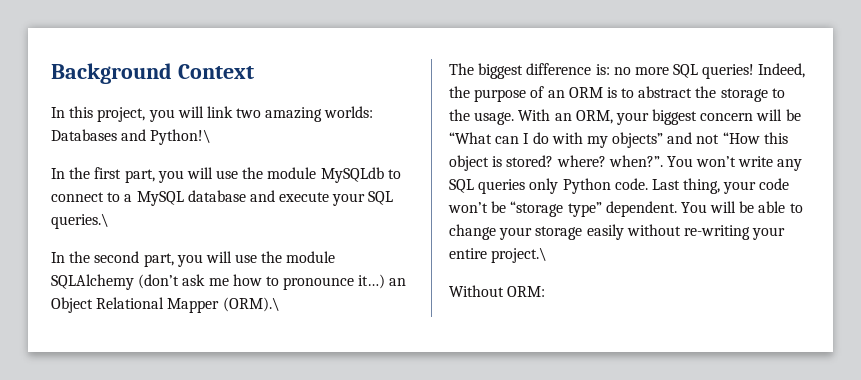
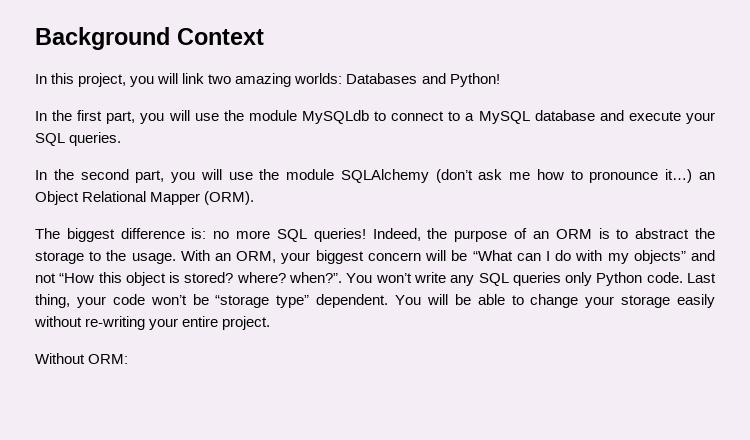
- In this project, you will link two amazing worlds: Databases and Python!\
+ In this project, you will link two amazing worlds: Databases and Python!
- In the first part, you will use the module MySQLdb to connect to a MySQL database and execute your SQL queries.\
+ In the first part, you will use the module MySQLdb to connect to a MySQL database and execute your SQL queries.
- In the second part, you will use the module SQLAlchemy (don’t ask me how to pronounce it…) an Object Relational Mapper (ORM).\
+ In the second part, you will use the module SQLAlchemy (don’t ask me how to pronounce it…) an Object Relational Mapper (ORM).
- You will be able to change your storage easily without re-writing your entire project.\
+ You will be able to change your storage easily without re-writing your entire project.

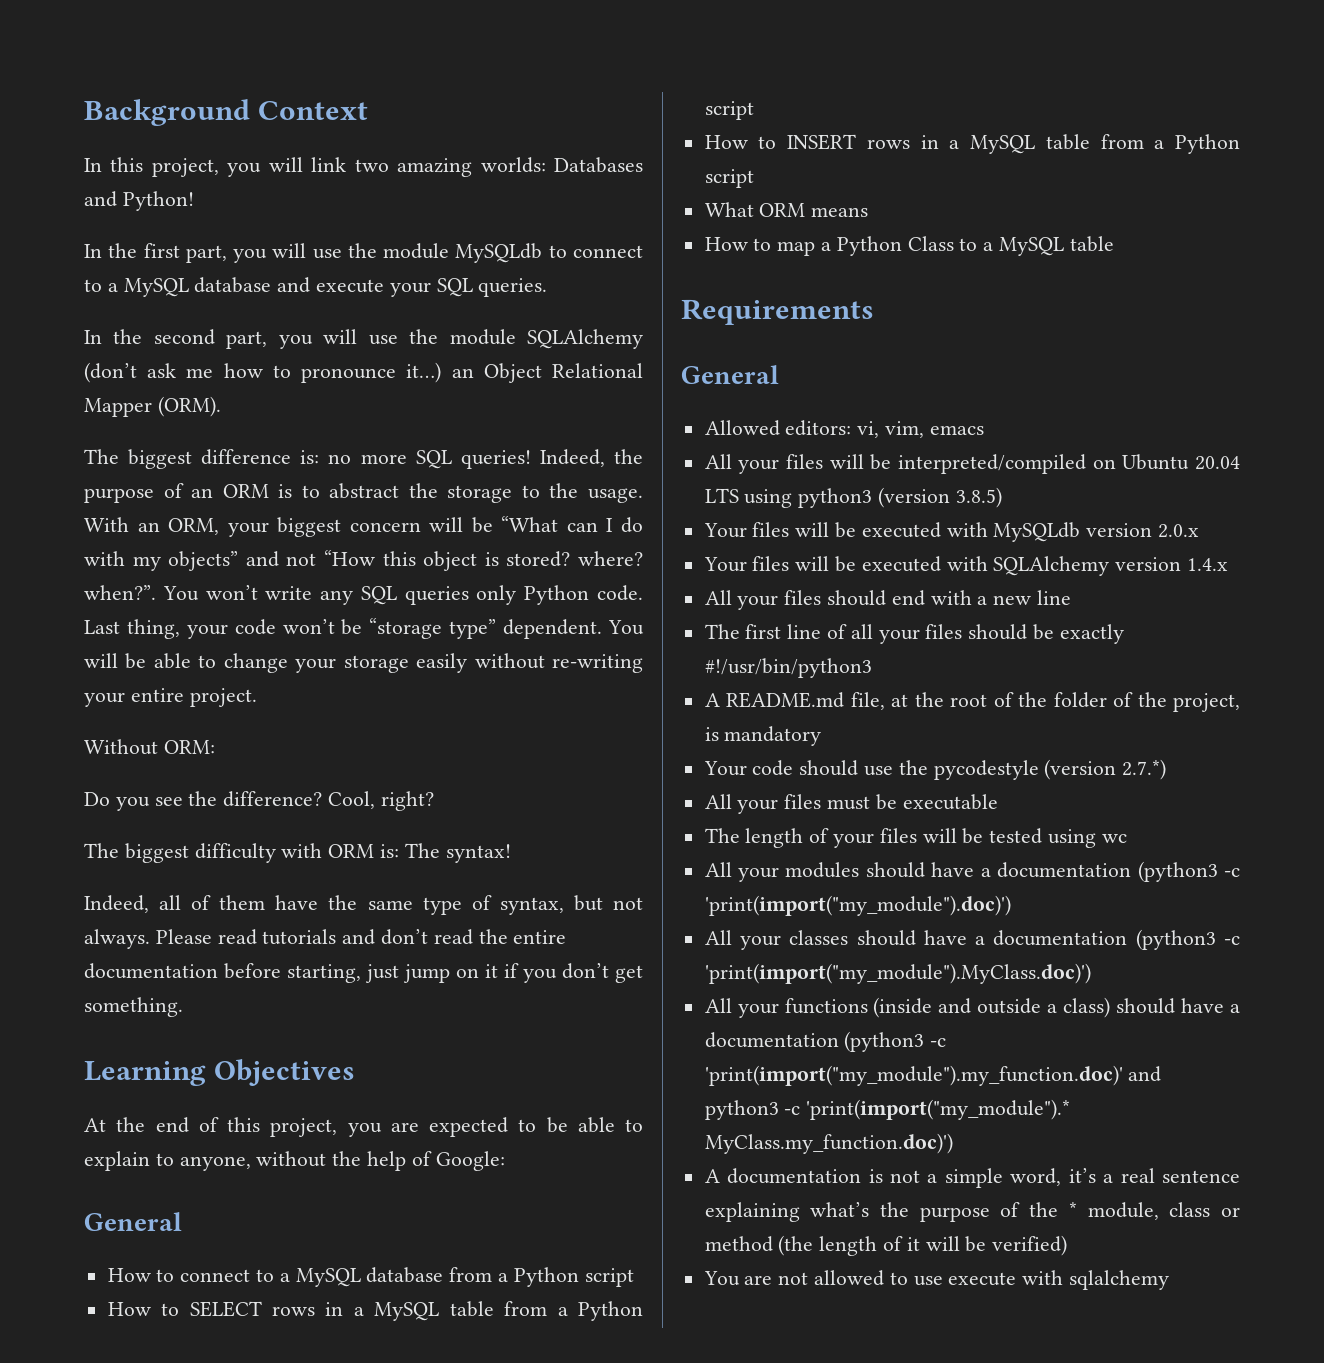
+ Do you see the difference? Cool, right?
+ The biggest difficulty with ORM is: The syntax!
+ Indeed, all of them have the same type of syntax, but not always. Please read tutorials and don’t read the entire documentation before starting, just jump on it if you don’t get something.
+ Learning Objectives
+ At the end of this project, you are expected to be able to explain to anyone, without the help of Google:
+ General
+ How to connect to a MySQL database from a Python script
+ How to SELECT rows in a MySQL table from a Python script
+ How to INSERT rows in a MySQL table from a Python script
+ What ORM means
+ How to map a Python Class to a MySQL table
+ Requirements
+ General
+ Allowed editors: vi, vim, emacs
+ All your files will be interpreted/compiled on Ubuntu 20.04 LTS using python3 (version 3.8.5)
+ Your files will be executed with MySQLdb version 2.0.x
+ Your files will be executed with SQLAlchemy version 1.4.x
+ All your files should end with a new line
+ The first line of all your files should be exactly #!/usr/bin/python3
+ A README.md file, at the root of the folder of the project, is mandatory
+ Your code should use the pycodestyle (version 2.7.*)
+ All your files must be executable
+ The length of your files will be tested using wc
+ All your modules should have a documentation (python3 -c 'print(import("my_module").doc)')
+ All your classes should have a documentation (python3 -c 'print(import("my_module").MyClass.doc)')
+ All your functions (inside and outside a class) should have a documentation (python3 -c 'print(import("my_module").my_function.doc)' and python3 -c 'print(import("my_module").* MyClass.my_function.doc)')
+ A documentation is not a simple word, it’s a real sentence explaining what’s the purpose of the * module, class or method (the length of it will be verified)
+ You are not allowed to use execute with sqlalchemy

